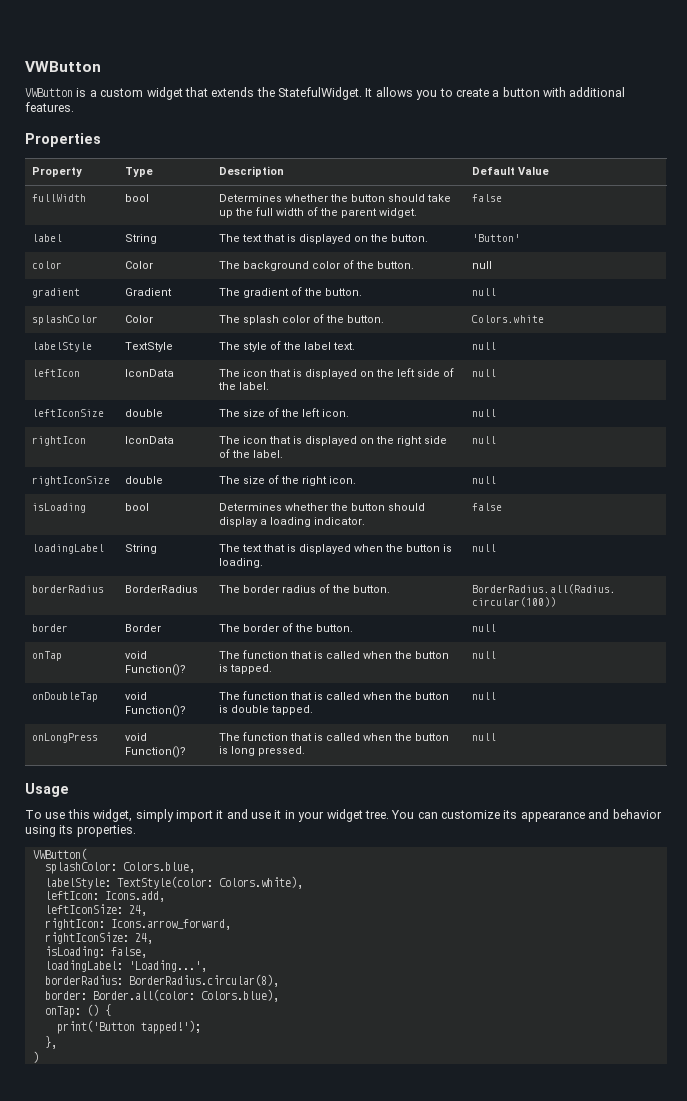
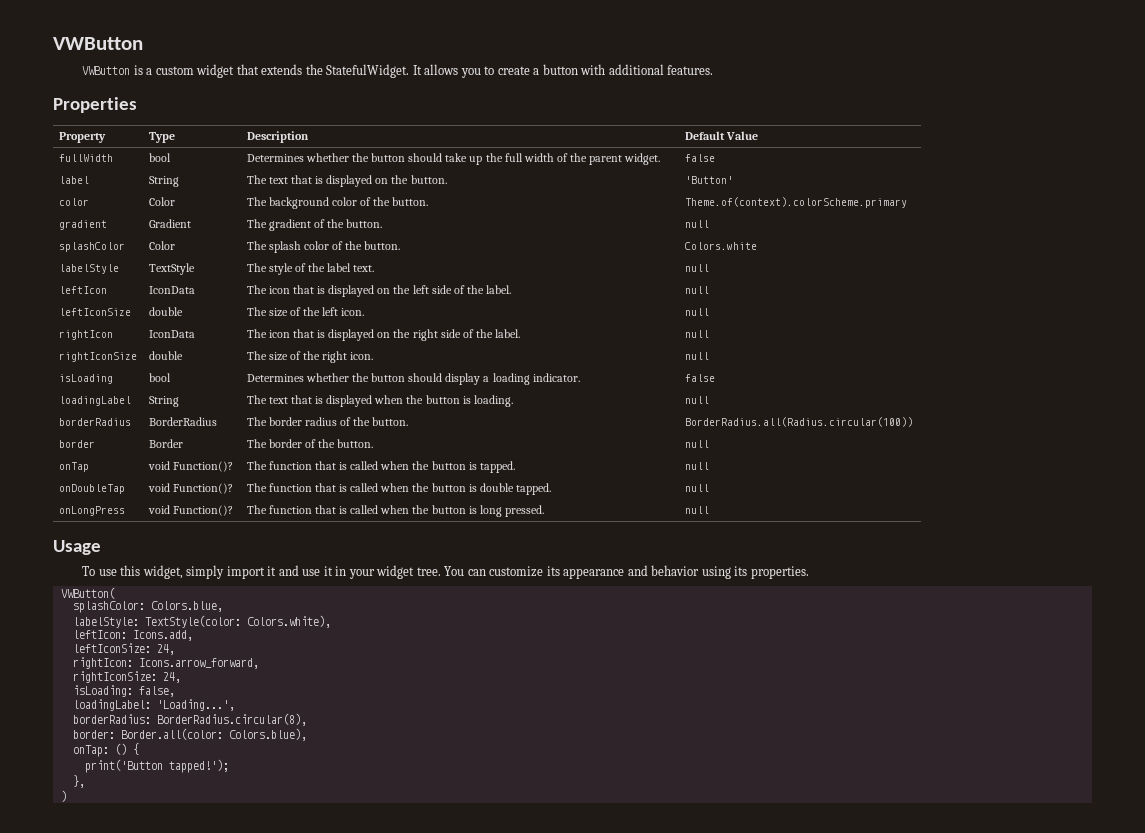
- color | Color | The background color of the button. | null
+ color | Color | The background color of the button. | Theme.of(context).colorScheme.primary

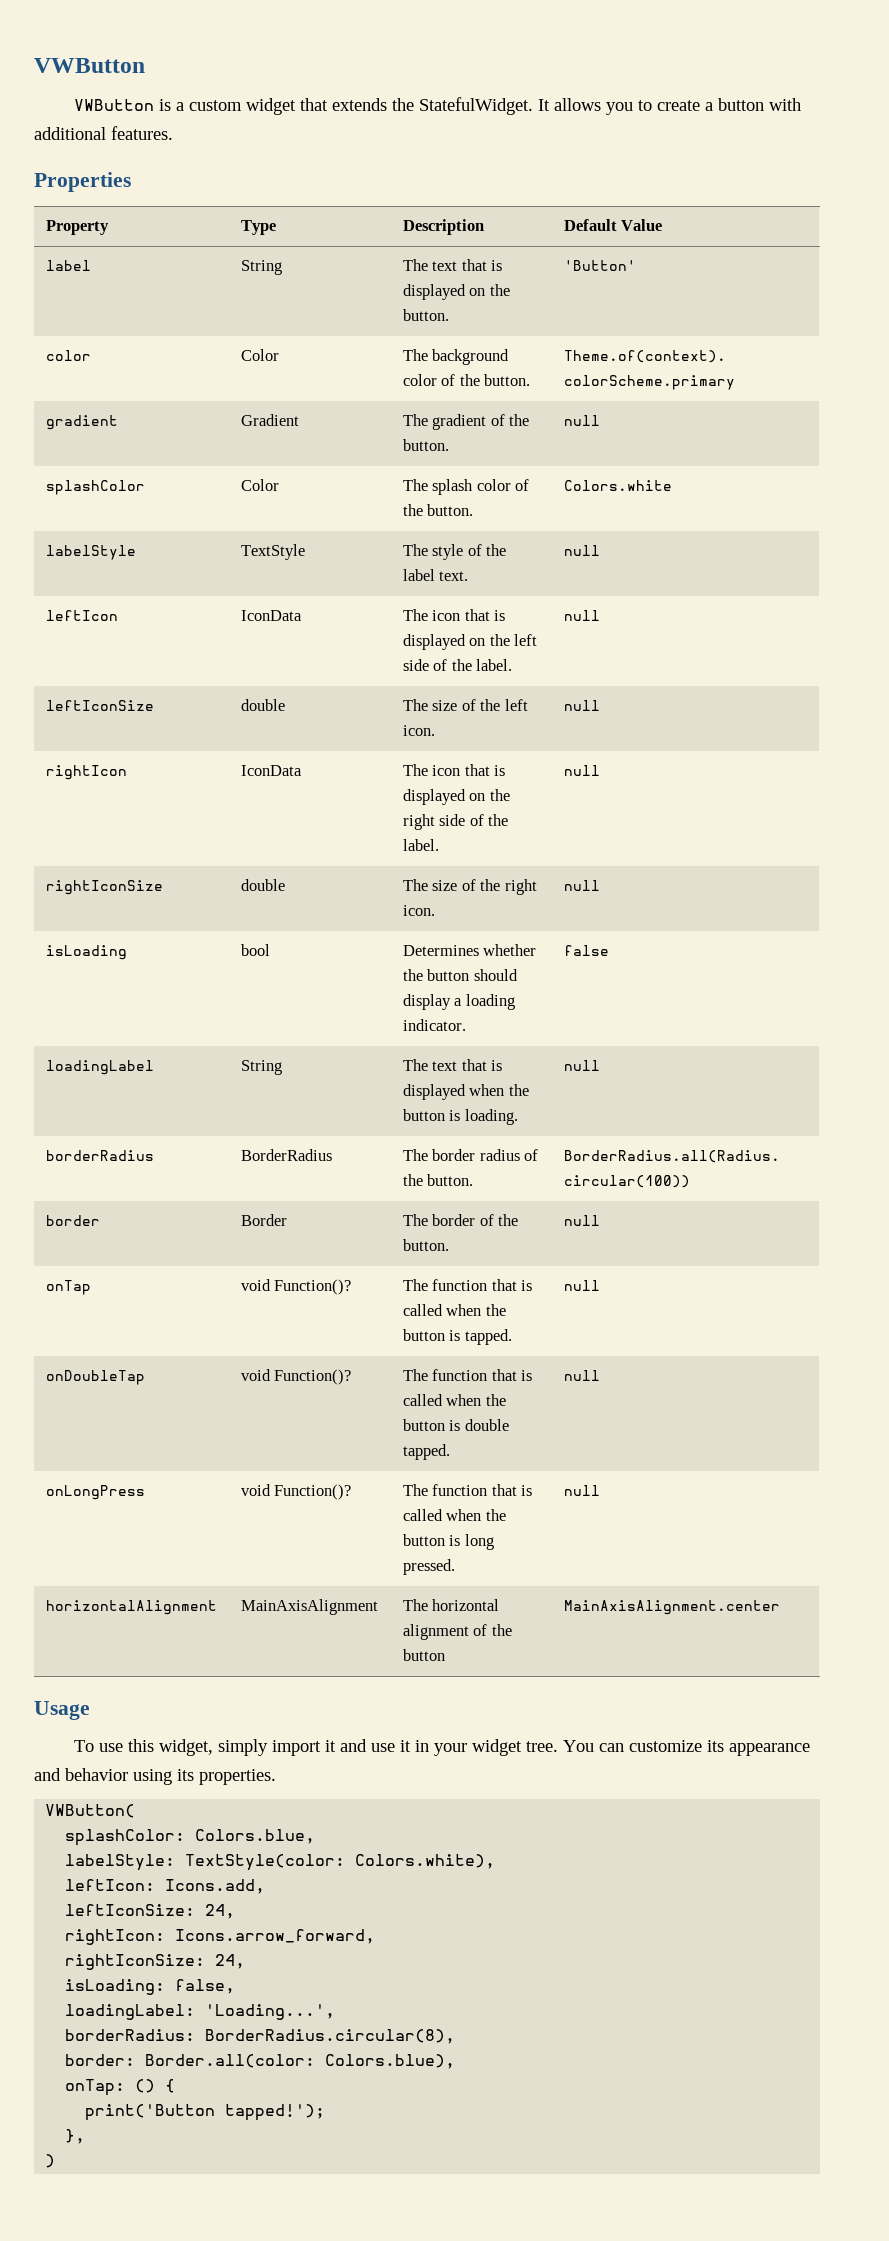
- fullWidth | bool | Determines whether the button should take up the full width of the parent widget. | false
+ horizontalAlignment | MainAxisAlignment | The horizontal alignment of the button | MainAxisAlignment.center

